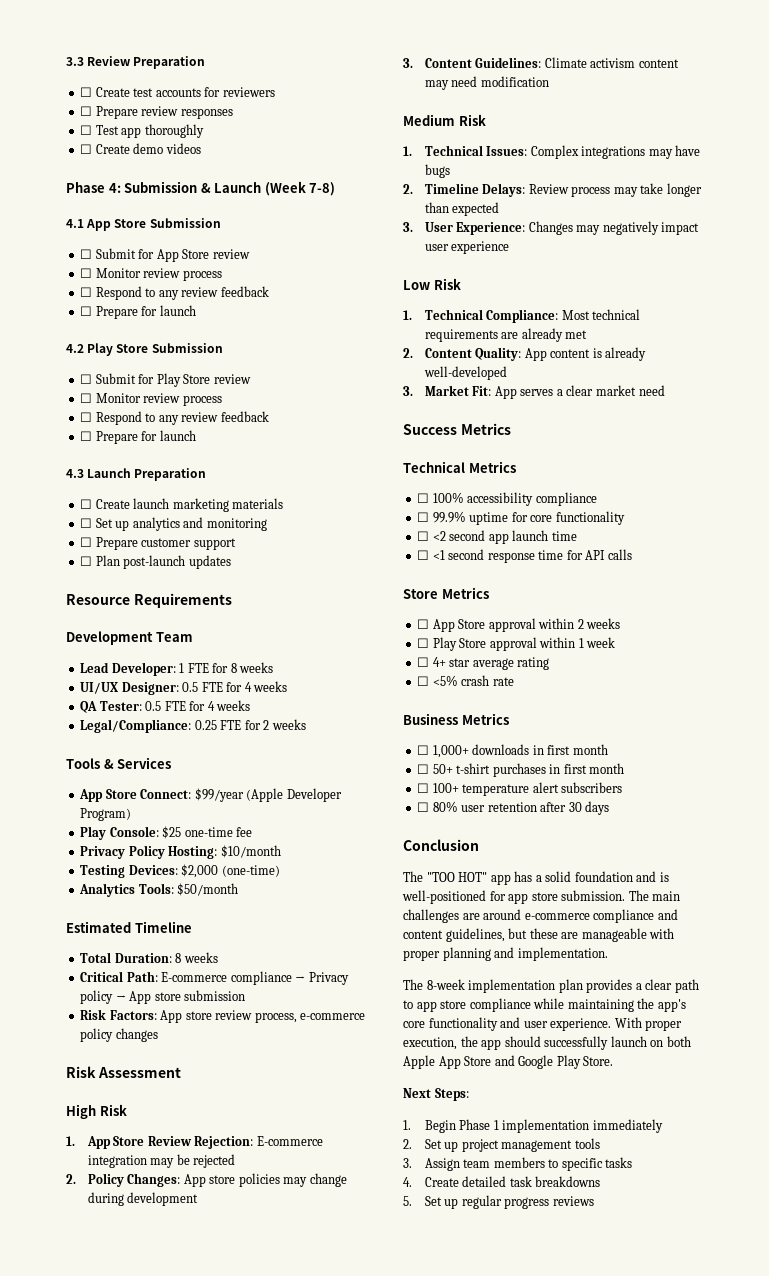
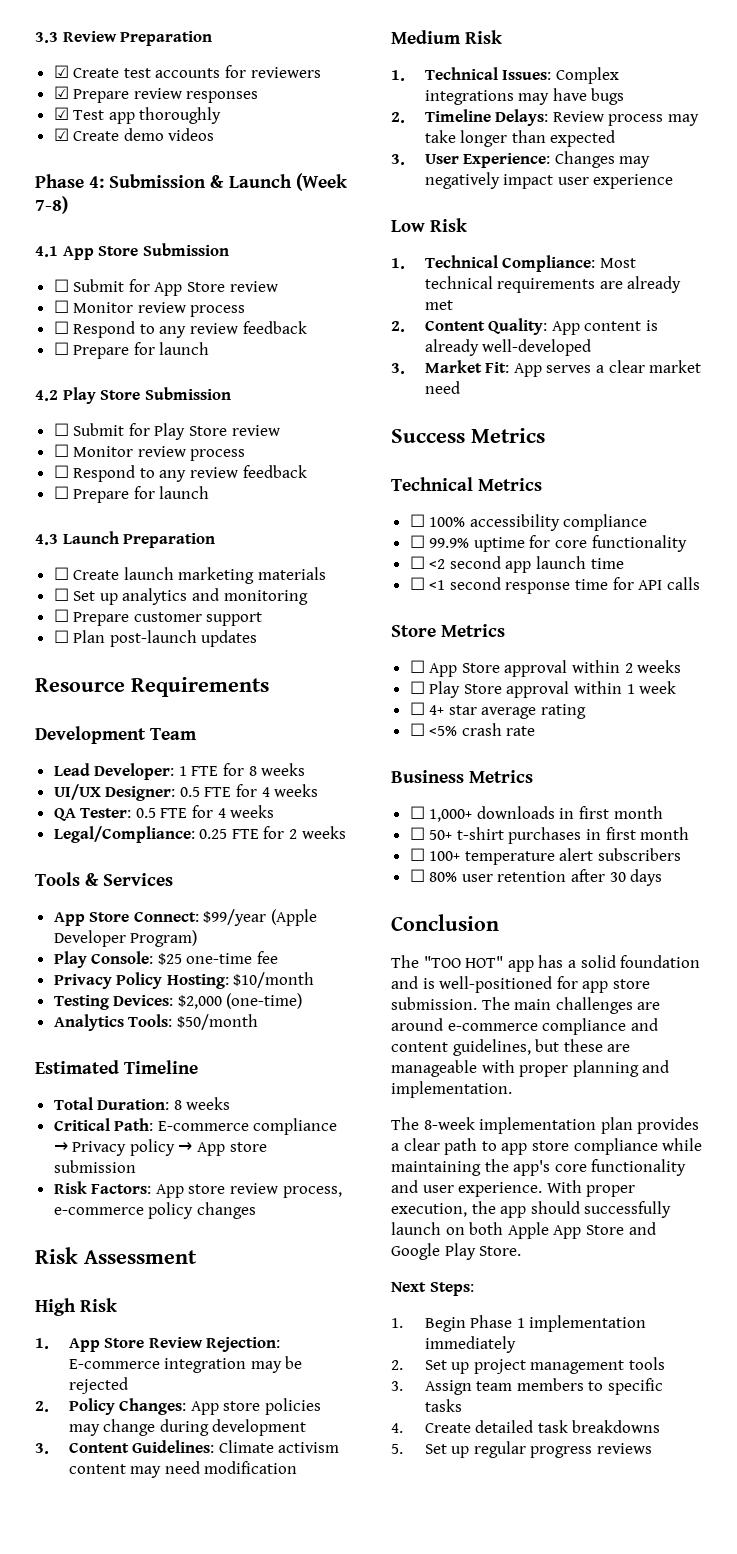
- ☐ Create test accounts for reviewers
+ ☑ Create test accounts for reviewers
- ☐ Prepare review responses
+ ☑ Prepare review responses
- ☐ Test app thoroughly
+ ☑ Test app thoroughly
- ☐ Create demo videos
+ ☑ Create demo videos

